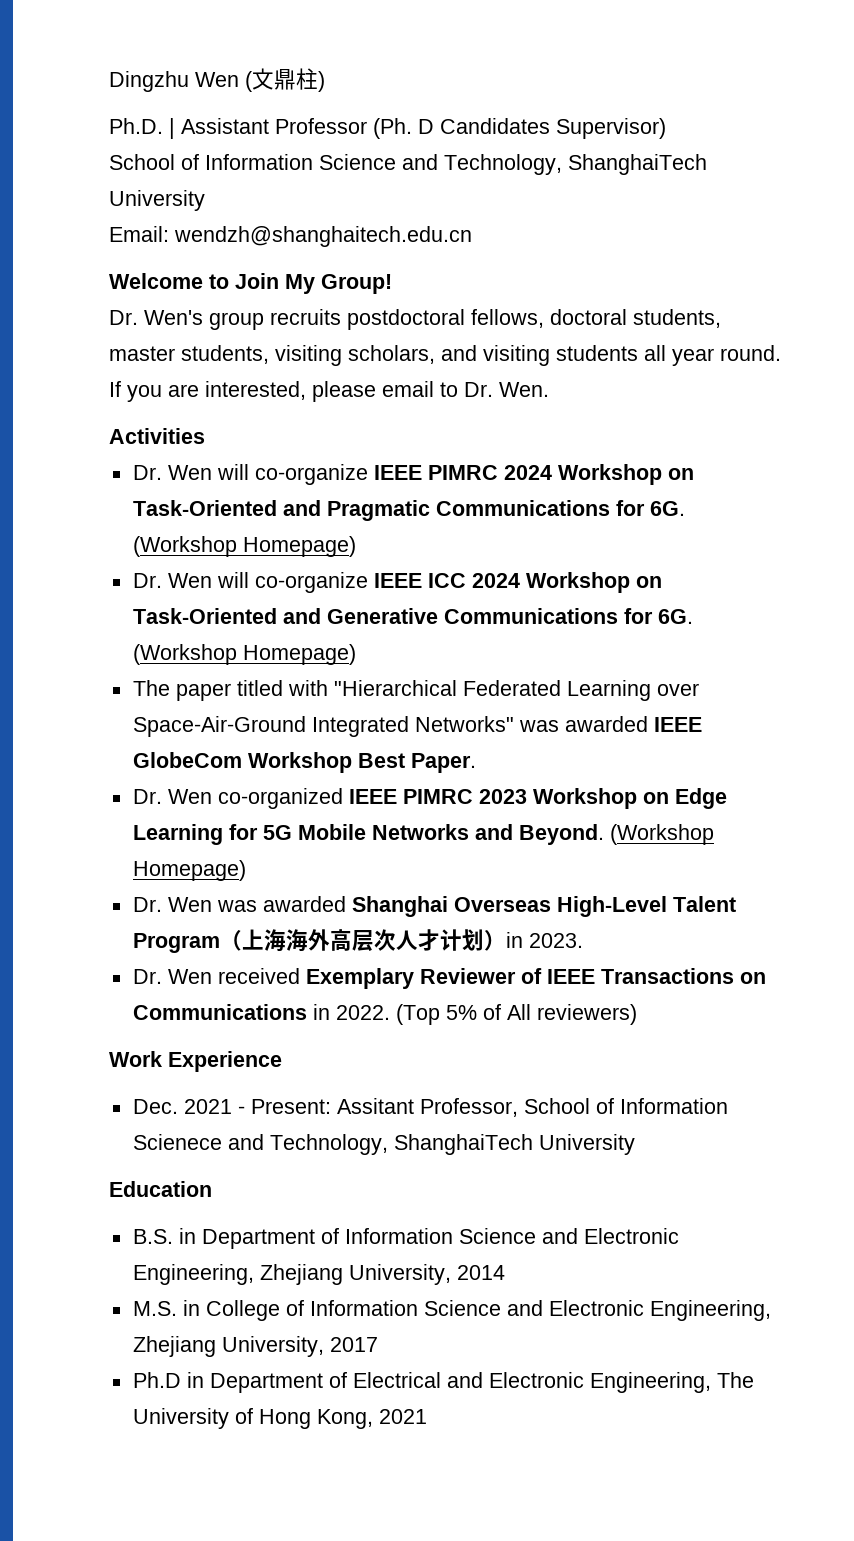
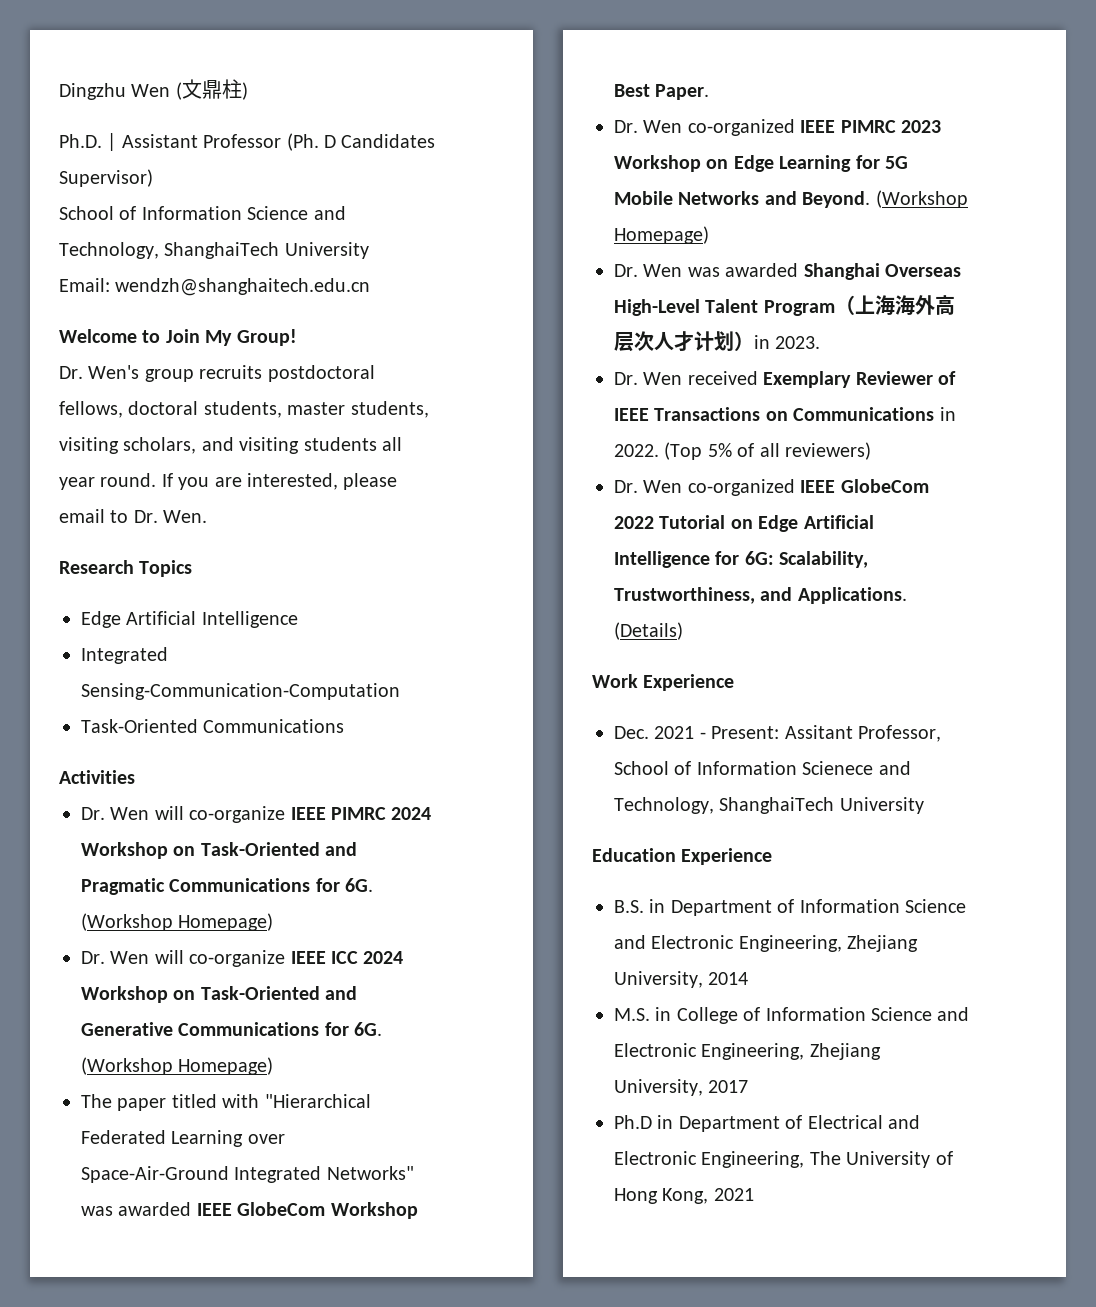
+ Research Topics
+ Edge Artificial Intelligence
+ Integrated Sensing-Communication-Computation
+ Task-Oriented Communications
- (Top 5% of All reviewers)
+ (Top 5% of all reviewers)
+ Dr. Wen co-organized IEEE GlobeCom 2022 Tutorial on Edge Artificial Intelligence for 6G: Scalability, Trustworthiness, and Applications. (Details)
- Education
+ Education Experience

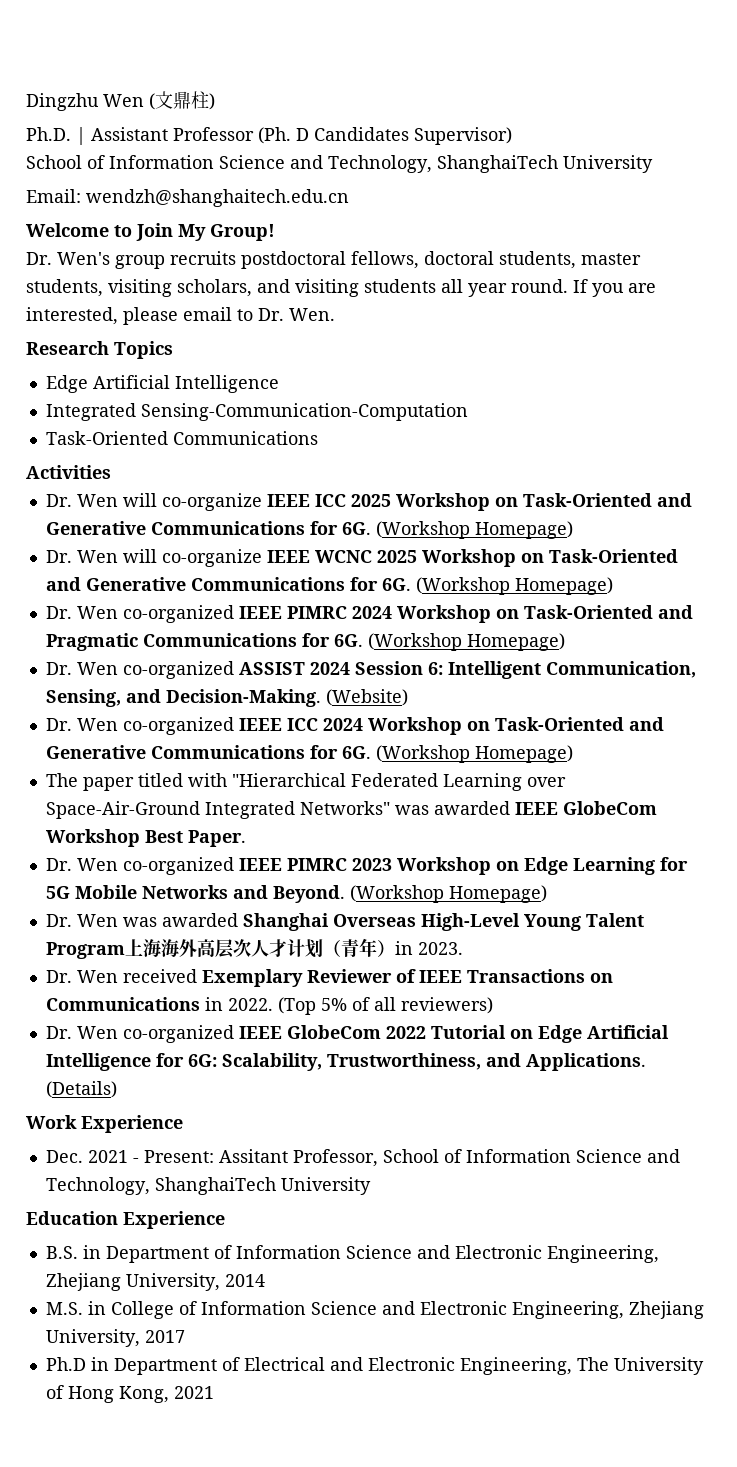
- Dr. Wen will co-organize IEEE PIMRC 2024 Workshop on Task-Oriented and Pragmatic Communications for 6G.
+ Dr. Wen will co-organize IEEE ICC 2025 Workshop on Task-Oriented and Generative Communications for 6G. (Workshop Homepage)
+ Dr. Wen will co-organize IEEE WCNC 2025 Workshop on Task-Oriented and Generative Communications for 6G. (Workshop Homepage)
+ Dr. Wen co-organized IEEE PIMRC 2024 Workshop on Task-Oriented and Pragmatic Communications for 6G.
- Dr. Wen will co-organize IEEE ICC 2024 Workshop on Task-Oriented and Generative Communications for 6G.
+ Dr. Wen co-organized ASSIST 2024 Session 6: Intelligent Communication, Sensing, and Decision-Making. (Website)
+ Dr. Wen co-organized IEEE ICC 2024 Workshop on Task-Oriented and Generative Communications for 6G.
- Dr. Wen was awarded Shanghai Overseas High-Level Talent Program（上海海外高层次人才计划）in 2023.
+ Dr. Wen was awarded Shanghai Overseas High-Level Young Talent Program上海海外高层次人才计划（青年）in 2023.
- Dec. 2021 - Present: Assitant Professor, School of Information Scienece and Technology, ShanghaiTech University
+ Dec. 2021 - Present: Assitant Professor, School of Information Science and Technology, ShanghaiTech University

